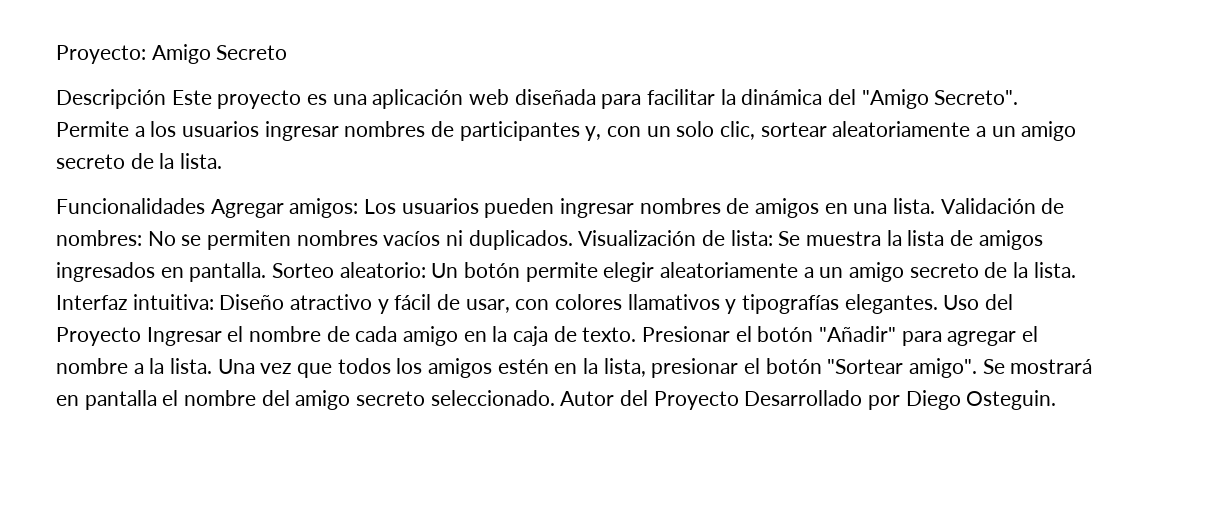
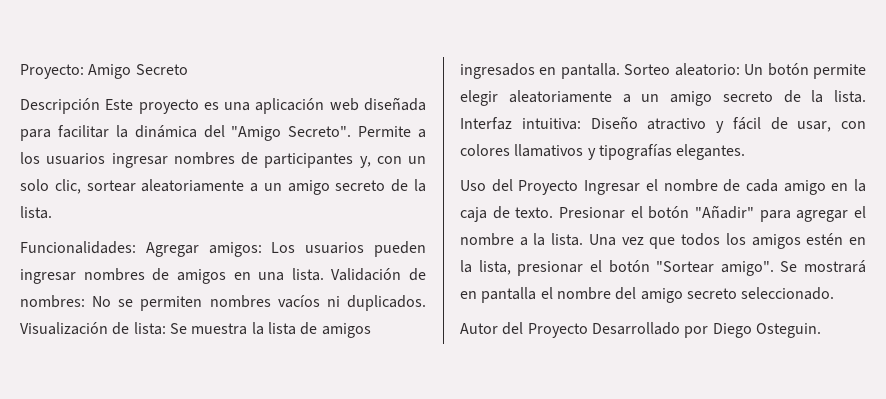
- Funcionalidades Agregar amigos: Los usuarios pueden ingresar nombres de amigos en una lista.
+ Funcionalidades: Agregar amigos: Los usuarios pueden ingresar nombres de amigos en una lista.
- Interfaz intuitiva: Diseño atractivo y fácil de usar, con colores llamativos y tipografías elegantes. Uso del Proyecto Ingresar el nombre de cada amigo en la caja de texto.
+ Interfaz intuitiva: Diseño atractivo y fácil de usar, con colores llamativos y tipografías elegantes.
+ Uso del Proyecto Ingresar el nombre de cada amigo en la caja de texto.
- Se mostrará en pantalla el nombre del amigo secreto seleccionado. Autor del Proyecto Desarrollado por Diego Osteguin.
+ Se mostrará en pantalla el nombre del amigo secreto seleccionado.
+ Autor del Proyecto Desarrollado por Diego Osteguin.

